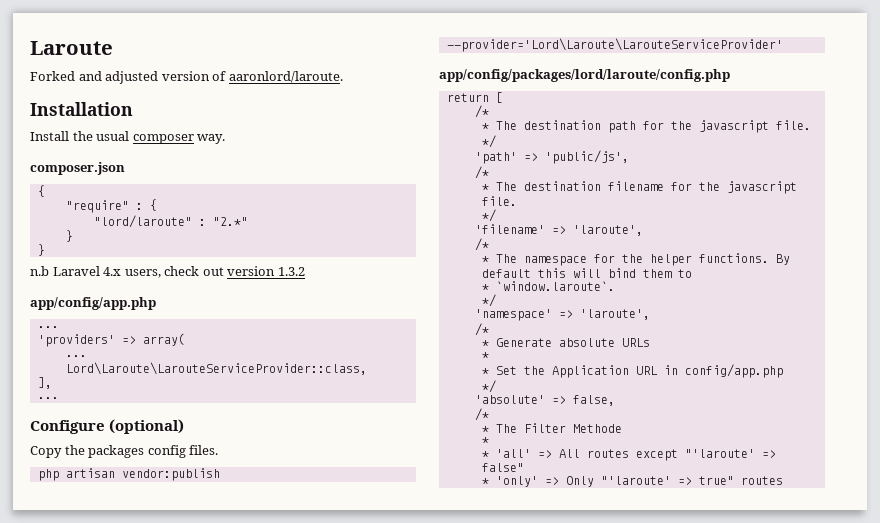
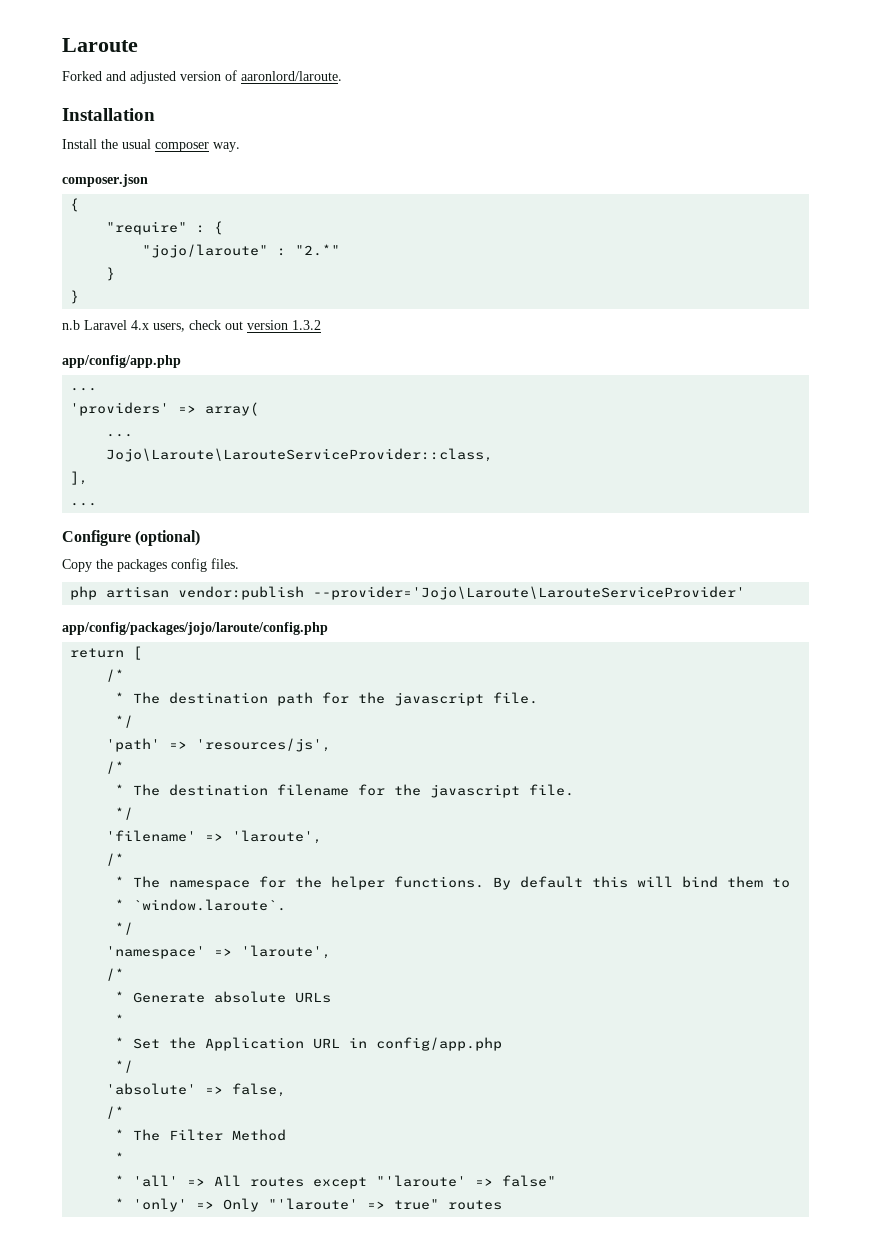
- "lord/laroute" : "2.*"
+ "jojo/laroute" : "2.*"
- Lord\Laroute\LarouteServiceProvider::class,
+ Jojo\Laroute\LarouteServiceProvider::class,
- php artisan vendor:publish --provider='Lord\Laroute\LarouteServiceProvider'
- app/config/packages/lord/laroute/config.php
+ php artisan vendor:publish --provider='Jojo\Laroute\LarouteServiceProvider'
+ app/config/packages/jojo/laroute/config.php
- 'path' => 'public/js',
+ 'path' => 'resources/js',
- * The Filter Methode
+ * The Filter Method

